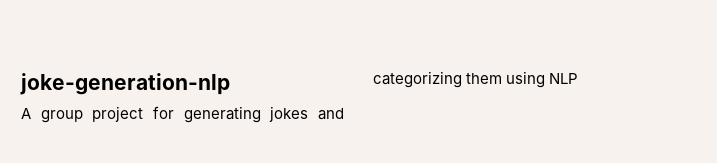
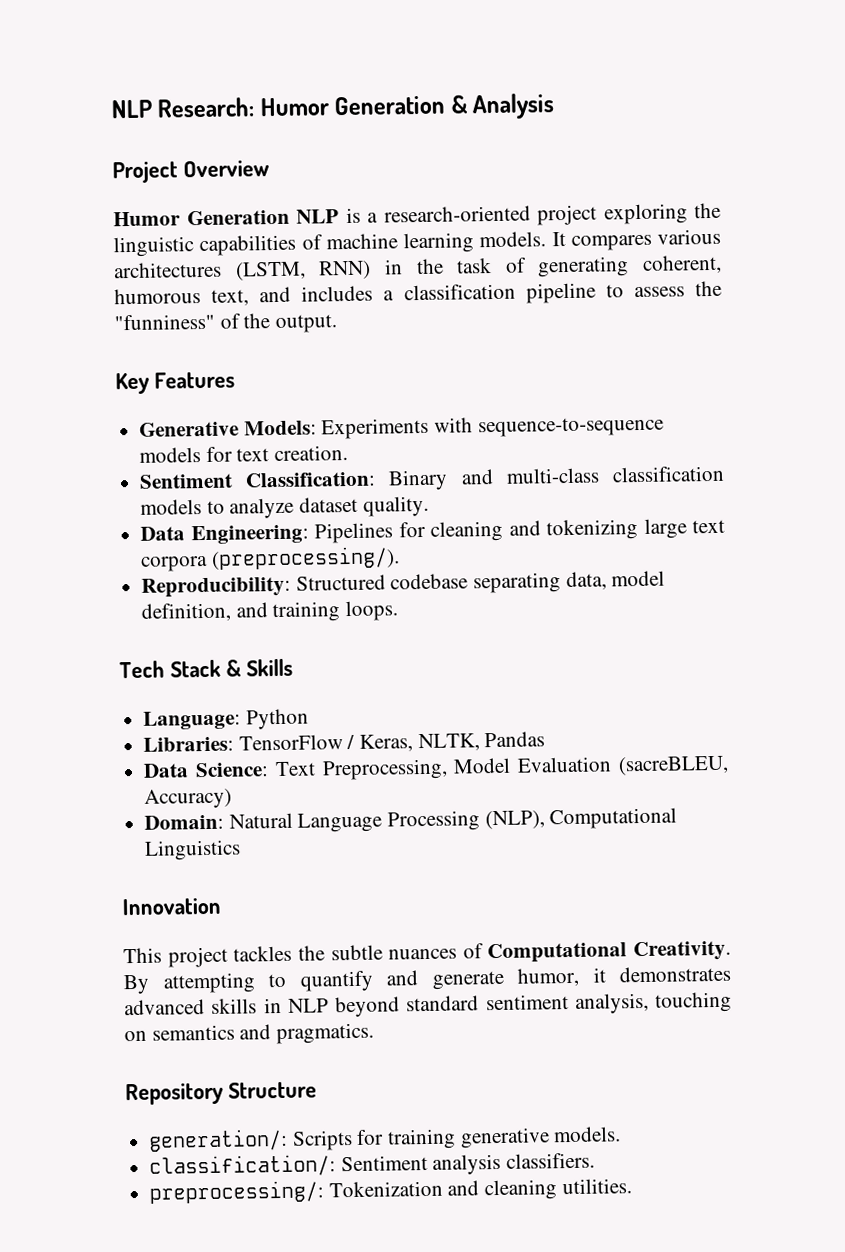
- joke-generation-nlp
- A group project for generating jokes and categorizing them using NLP
+ NLP Research: Humor Generation & Analysis
+ Project Overview
+ Humor Generation NLP is a research-oriented project exploring the linguistic capabilities of machine learning models. It compares various architectures (LSTM, RNN) in the task of generating coherent, humorous text, and includes a classification pipeline to assess the "funniness" of the output.
+ Key Features
+ Generative Models: Experiments with sequence-to-sequence models for text creation.
+ Sentiment Classification: Binary and multi-class classification models to analyze dataset quality.
+ Data Engineering: Pipelines for cleaning and tokenizing large text corpora (preprocessing/).
+ Reproducibility: Structured codebase separating data, model definition, and training loops.
+ Tech Stack & Skills
+ Language: Python
+ Libraries: TensorFlow / Keras, NLTK, Pandas
+ Data Science: Text Preprocessing, Model Evaluation (sacreBLEU, Accuracy)
+ Domain: Natural Language Processing (NLP), Computational Linguistics
+ Innovation
+ This project tackles the subtle nuances of Computational Creativity. By attempting to quantify and generate humor, it demonstrates advanced skills in NLP beyond standard sentiment analysis, touching on semantics and pragmatics.
+ Repository Structure
+ generation/: Scripts for training generative models.
+ classification/: Sentiment analysis classifiers.
+ preprocessing/: Tokenization and cleaning utilities.

